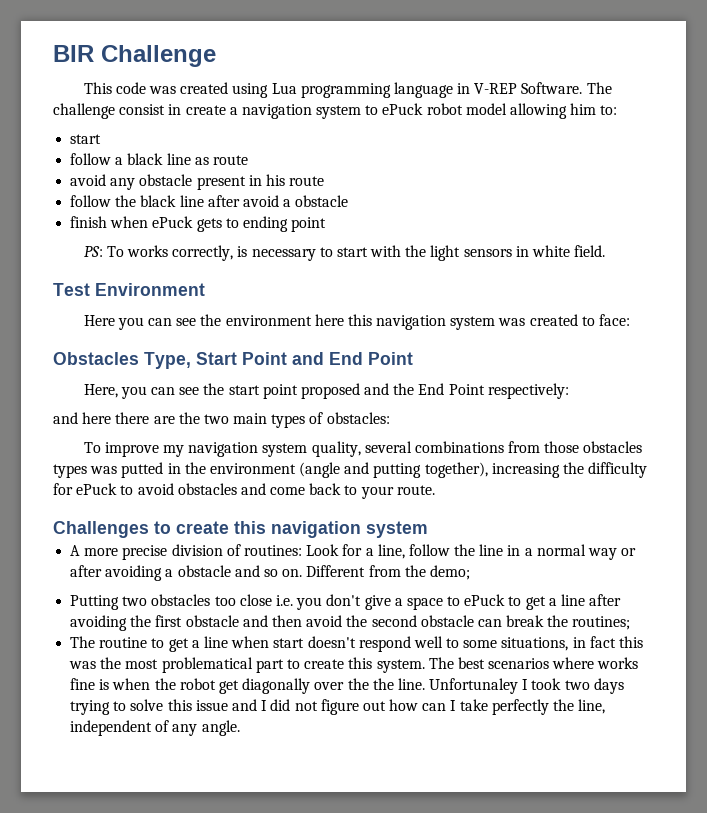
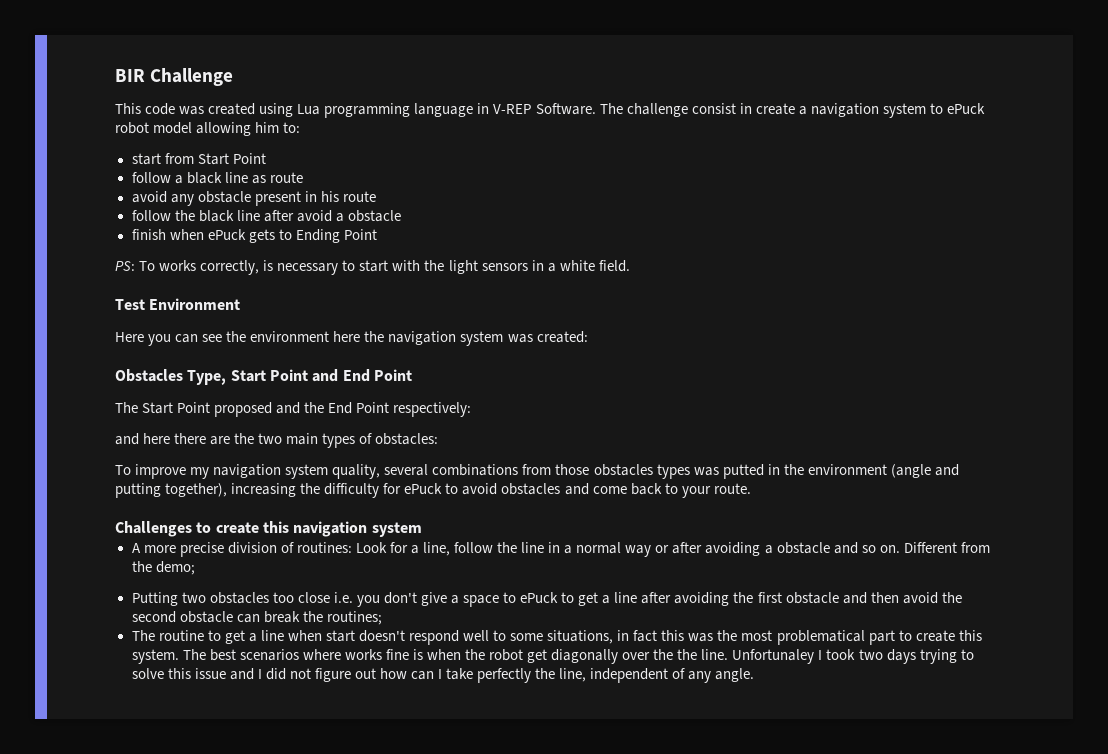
  The challenge consist in create a navigation system to ePuck robot model allowing him to:
- start
+ start from Start Point
- finish when ePuck gets to ending point
+ finish when ePuck gets to Ending Point
- PS: To works correctly, is necessary to start with the light sensors in white field.
+ PS: To works correctly, is necessary to start with the light sensors in a white field.
- Here you can see the environment here this navigation system was created to face:
+ Here you can see the environment here the navigation system was created:
- Here, you can see the start point proposed and the End Point respectively:
+ The Start Point proposed and the End Point respectively:

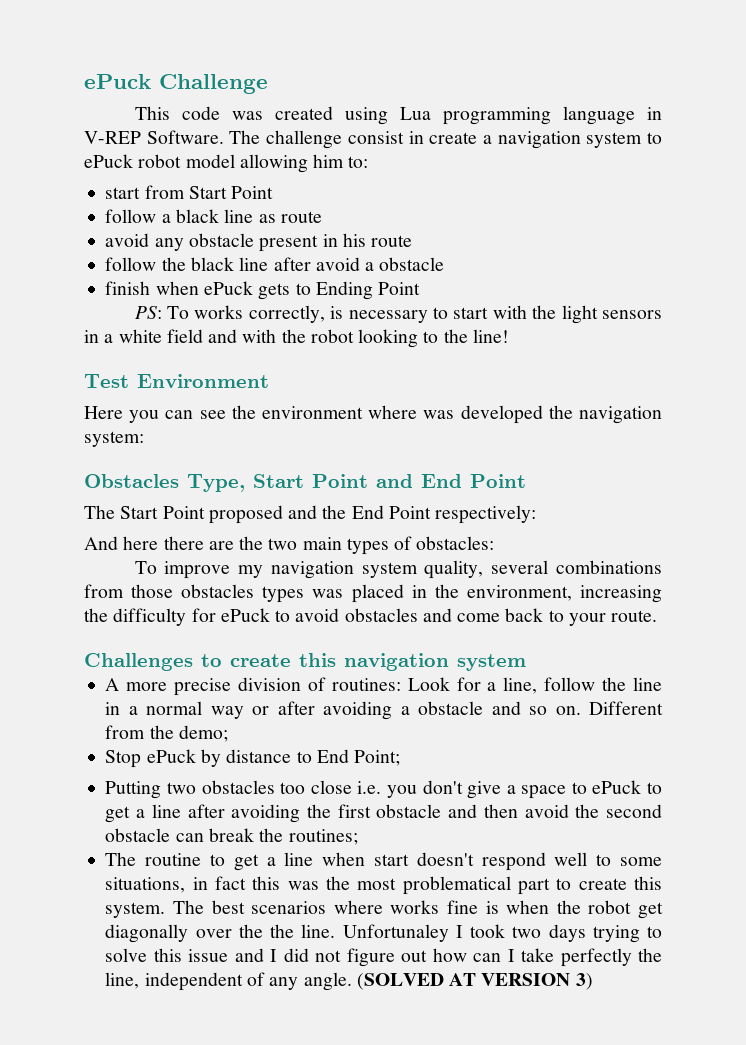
- BIR Challenge
+ ePuck Challenge
- PS: To works correctly, is necessary to start with the light sensors in a white field.
+ PS: To works correctly, is necessary to start with the light sensors in a white field and with the robot looking to the line!
- Here you can see the environment here the navigation system was created:
+ Here you can see the environment where was developed the navigation system:
- and here there are the two main types of obstacles:
+ And here there are the two main types of obstacles:
- To improve my navigation system quality, several combinations from those obstacles types was putted in the environment (angle and putting together), increasing the difficulty for ePuck to avoid obstacles and come back to your route.
+ To improve my navigation system quality, several combinations from those obstacles types was placed in the environment, increasing the difficulty for ePuck to avoid obstacles and come back to your route.
+ Stop ePuck by distance to End Point;
+ (SOLVED AT VERSION 3)

